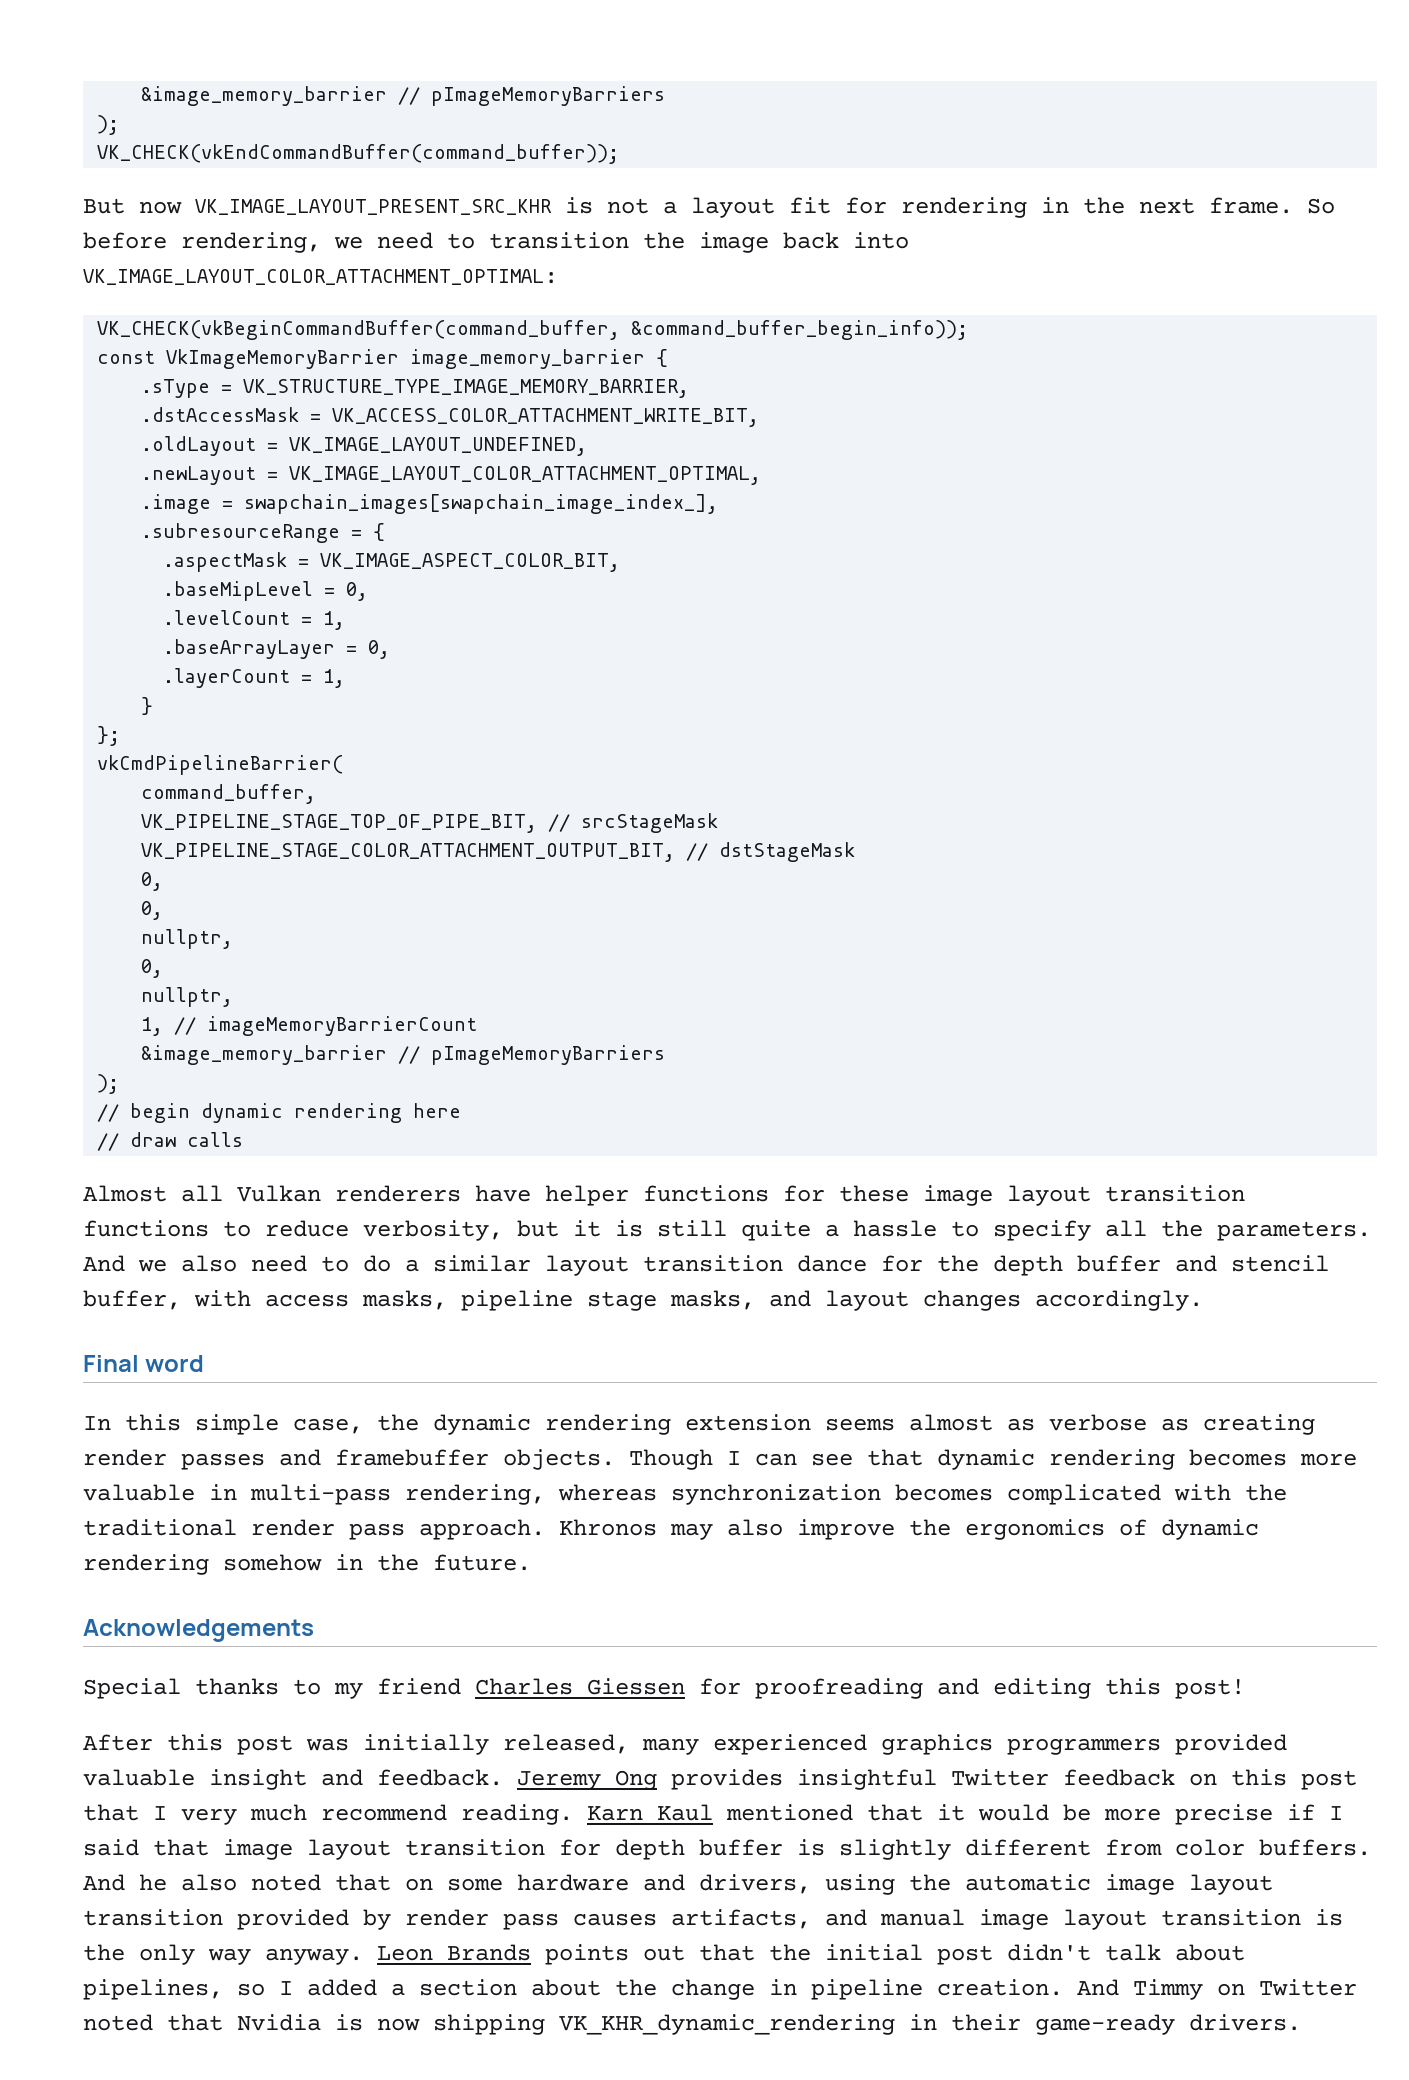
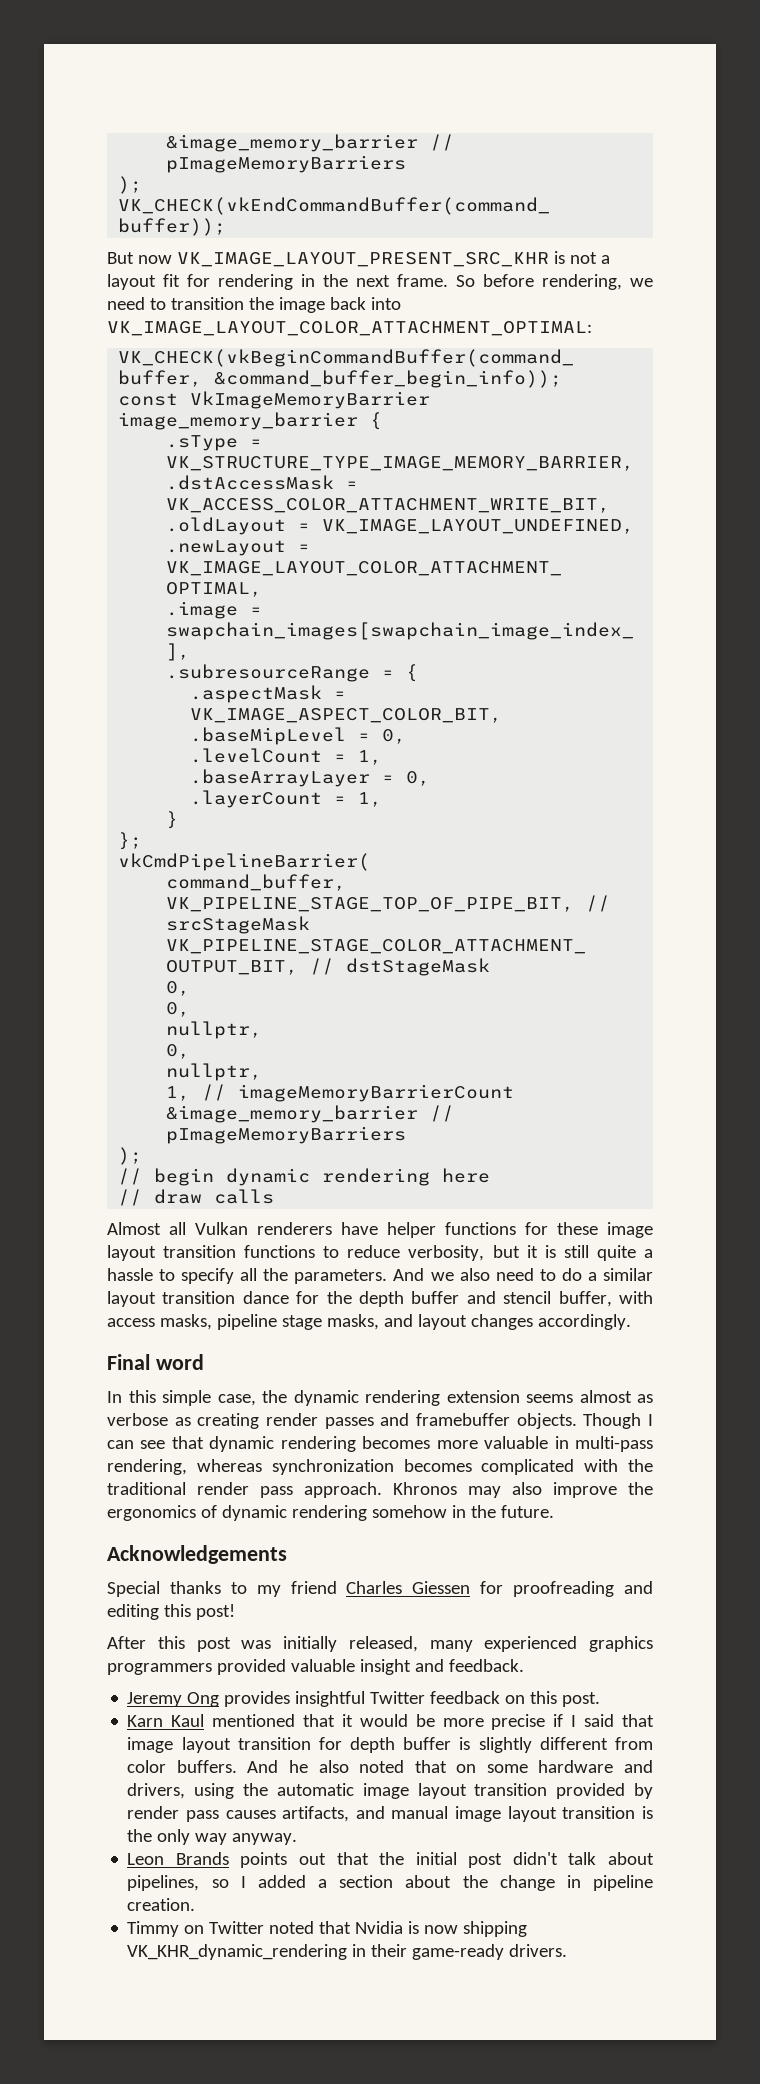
- After this post was initially released, many experienced graphics programmers provided valuable insight and feedback. Jeremy Ong provides insightful Twitter feedback on this post that I very much recommend reading. Karn Kaul mentioned that it would be more precise if I said that image layout transition for depth buffer is slightly different from color buffers.
+ After this post was initially released, many experienced graphics programmers provided valuable insight and feedback.
+ Jeremy Ong provides insightful Twitter feedback on this post.
+ Karn Kaul mentioned that it would be more precise if I said that image layout transition for depth buffer is slightly different from color buffers.
- And he also noted that on some hardware and drivers, using the automatic image layout transition provided by render pass causes artifacts, and manual image layout transition is the only way anyway. Leon Brands points out that the initial post didn't talk about pipelines, so I added a section about the change in pipeline creation. And Timmy on Twitter noted that Nvidia is now shipping VK_KHR_dynamic_rendering in their game-ready drivers.
+ And he also noted that on some hardware and drivers, using the automatic image layout transition provided by render pass causes artifacts, and manual image layout transition is the only way anyway.
+ Leon Brands points out that the initial post didn't talk about pipelines, so I added a section about the change in pipeline creation.
+ Timmy on Twitter noted that Nvidia is now shipping VK_KHR_dynamic_rendering in their game-ready drivers.

